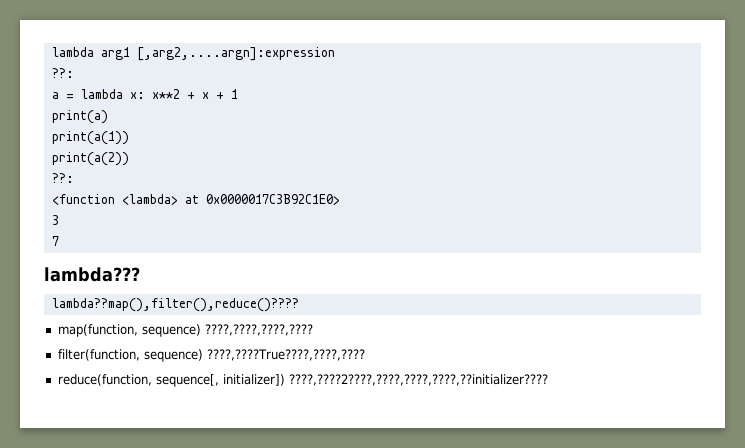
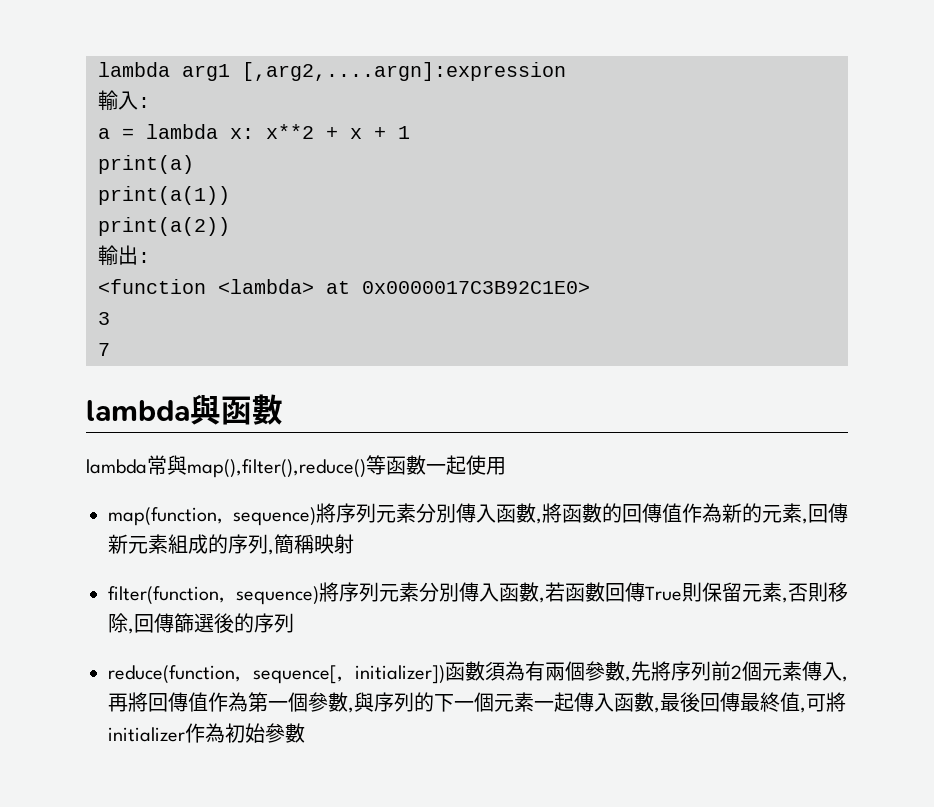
  lambda arg1 [,arg2,....argn]:expression
- ??:
+ 輸入:
  print(a(2))
- ??:
+ 輸出:
- lambda???
- lambda??map(),filter(),reduce()????
- map(function, sequence) ????,????,????,????
- filter(function, sequence) ????,????True????,????,????
- reduce(function, sequence[, initializer]) ????,????2????,????,????,????,??initializer????
+ lambda與函數
+ lambda常與map(),filter(),reduce()等函數一起使用
+ map(function, sequence)將序列元素分別傳入函數,將函數的回傳值作為新的元素,回傳新元素組成的序列,簡稱映射
+ filter(function, sequence)將序列元素分別傳入函數,若函數回傳True則保留元素,否則移除,回傳篩選後的序列
+ reduce(function, sequence[, initializer])函數須為有兩個參數,先將序列前2個元素傳入,再將回傳值作為第一個參數,與序列的下一個元素一起傳入函數,最後回傳最終值,可將initializer作為初始參數

